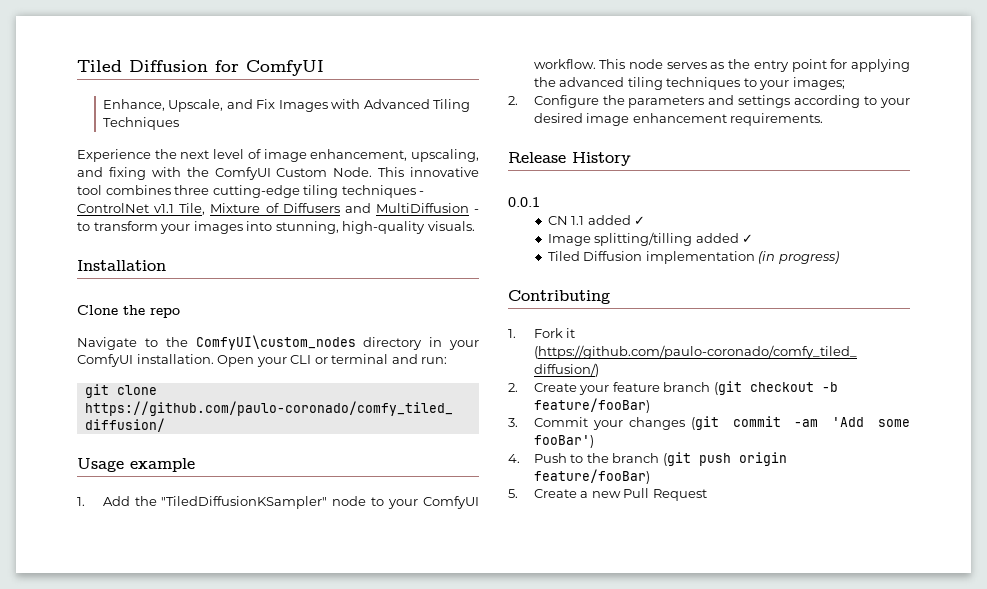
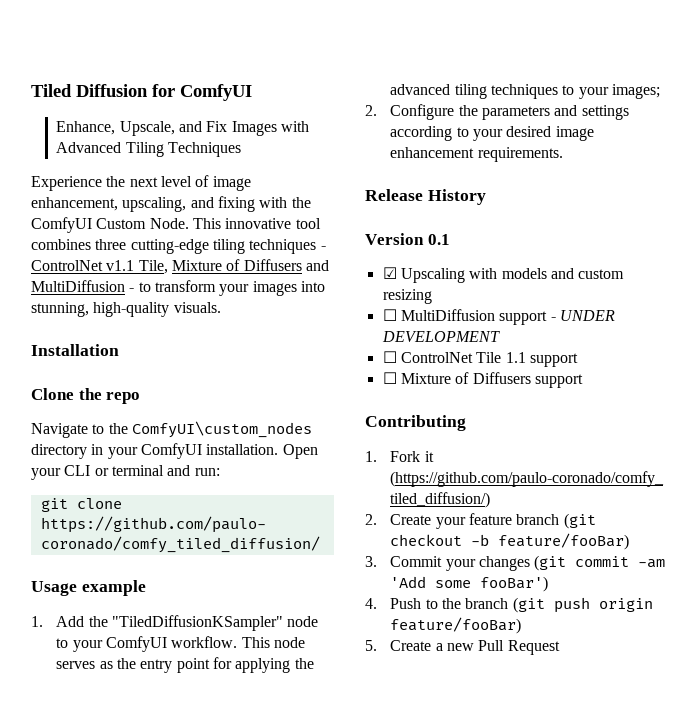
- 0.0.1
- CN 1.1 added ✓
- Image splitting/tilling added ✓
- Tiled Diffusion implementation (in progress)
+ Version 0.1
+ ☑ Upscaling with models and custom resizing
+ ☐ MultiDiffusion support - UNDER DEVELOPMENT
+ ☐ ControlNet Tile 1.1 support
+ ☐ Mixture of Diffusers support

